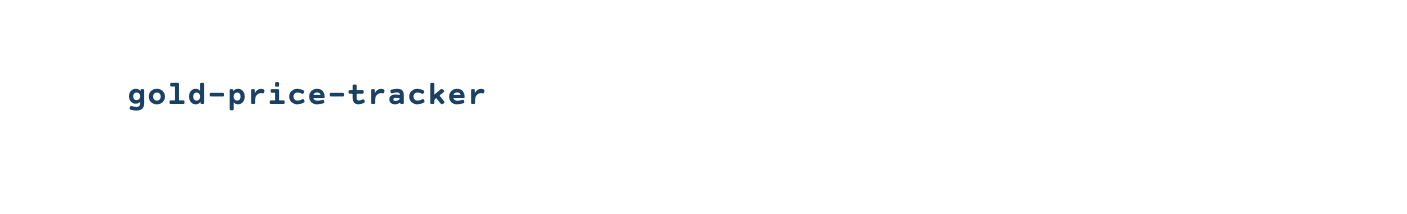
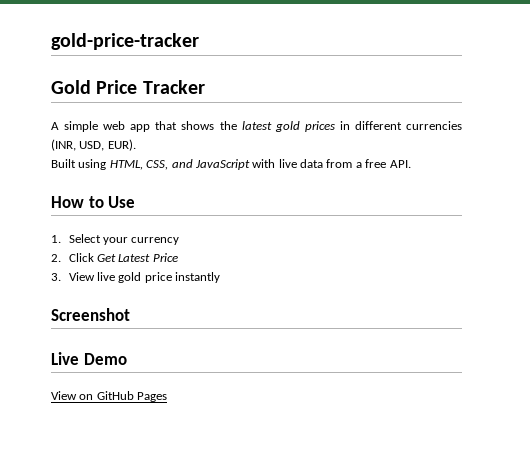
+ Gold Price Tracker
+ A simple web app that shows the latest gold prices in different currencies (INR, USD, EUR).
+ Built using HTML, CSS, and JavaScript with live data from a free API.
+ How to Use
+ 1. Select your currency
+ 2. Click Get Latest Price
+ 3. View live gold price instantly
+ Screenshot
+ Live Demo
+ View on GitHub Pages

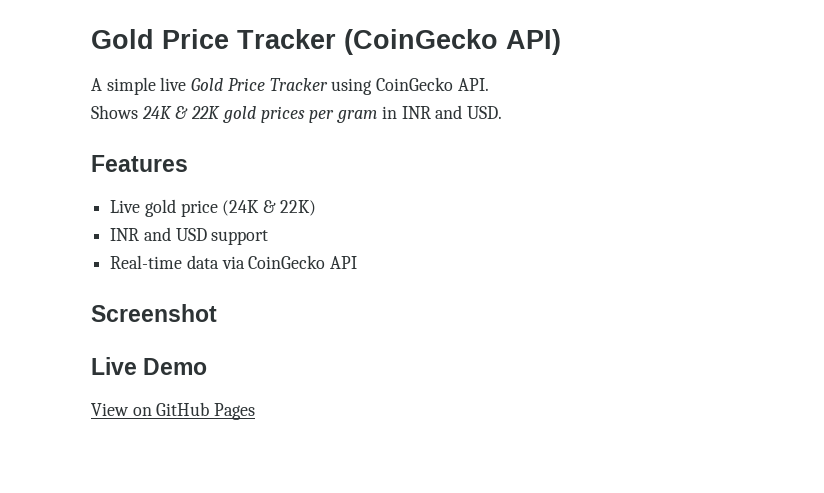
- gold-price-tracker
- Gold Price Tracker
+ Gold Price Tracker (CoinGecko API)
- A simple web app that shows the latest gold prices in different currencies (INR, USD, EUR).
- Built using HTML, CSS, and JavaScript with live data from a free API.
- How to Use
- 1. Select your currency
- 2. Click Get Latest Price
- 3. View live gold price instantly
+ A simple live Gold Price Tracker using CoinGecko API.
+ Shows 24K & 22K gold prices per gram in INR and USD.
+ Features
+ Live gold price (24K & 22K)
+ INR and USD support
+ Real-time data via CoinGecko API

